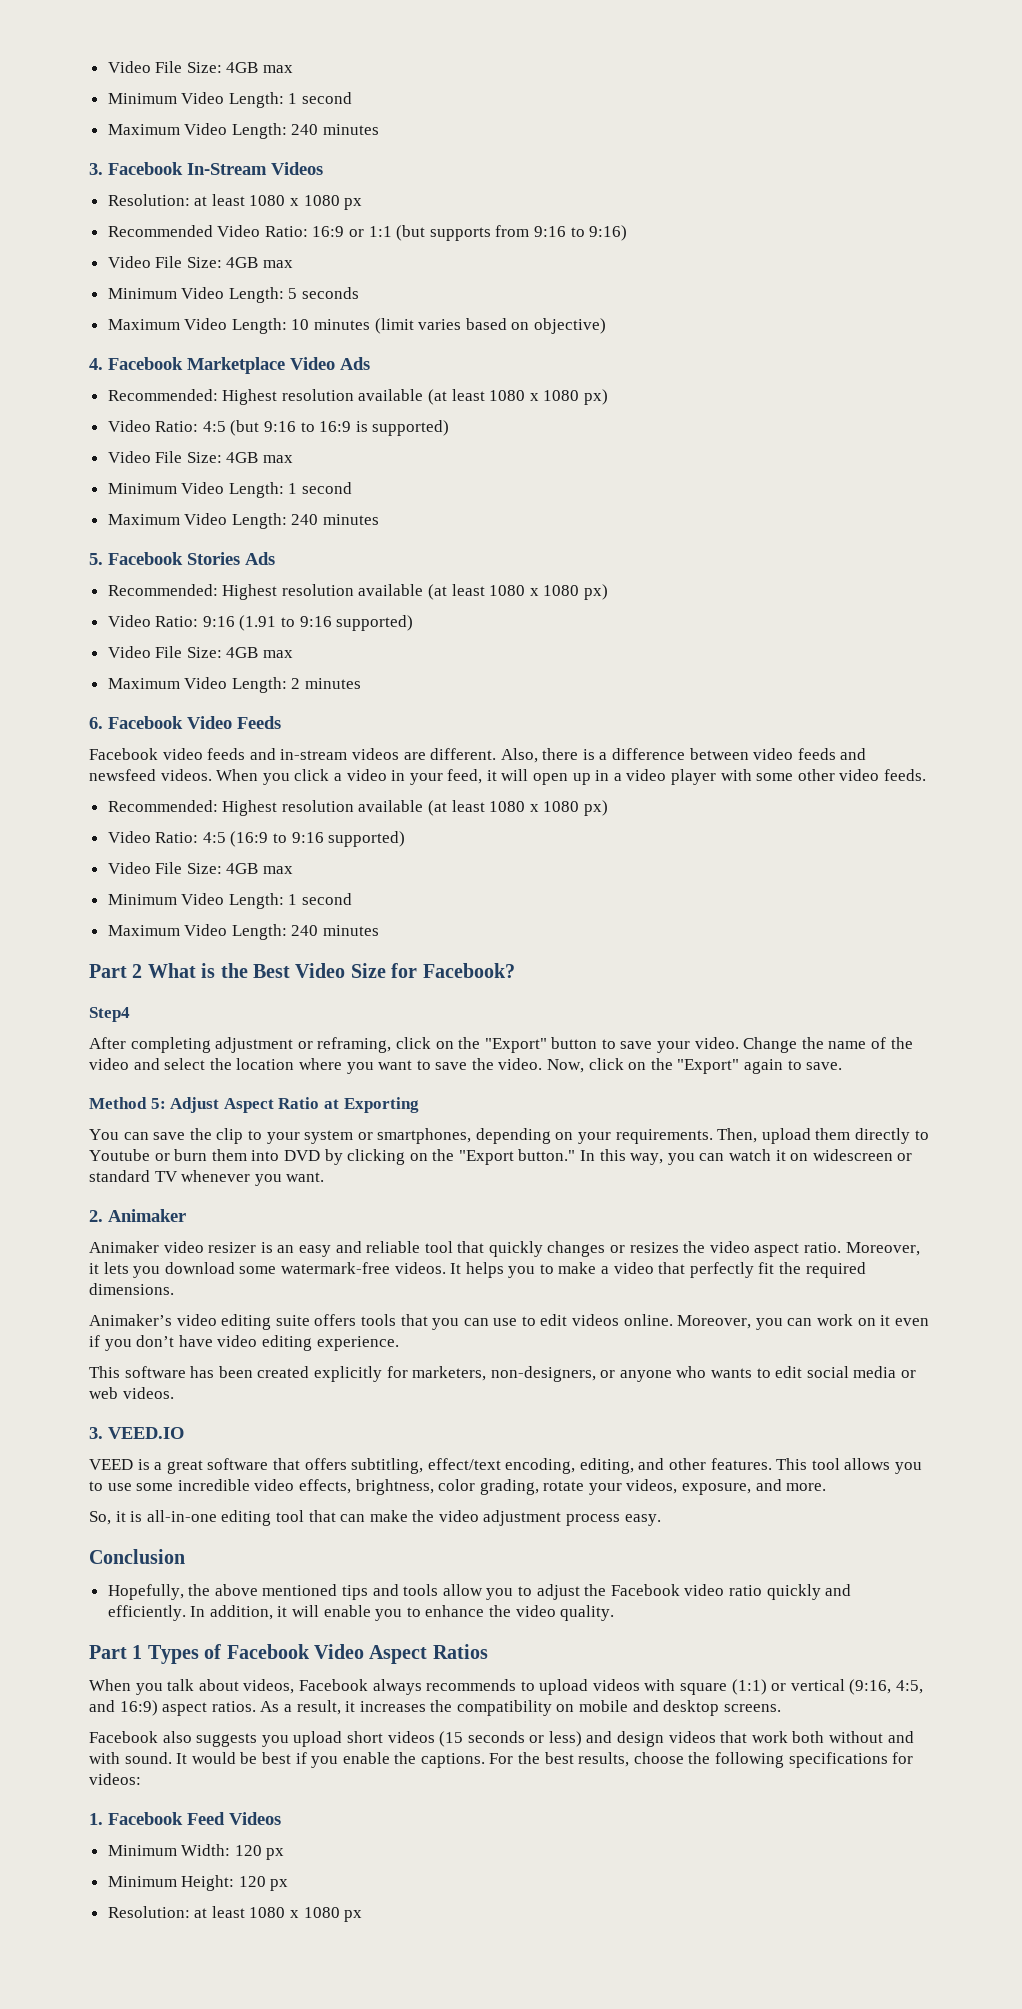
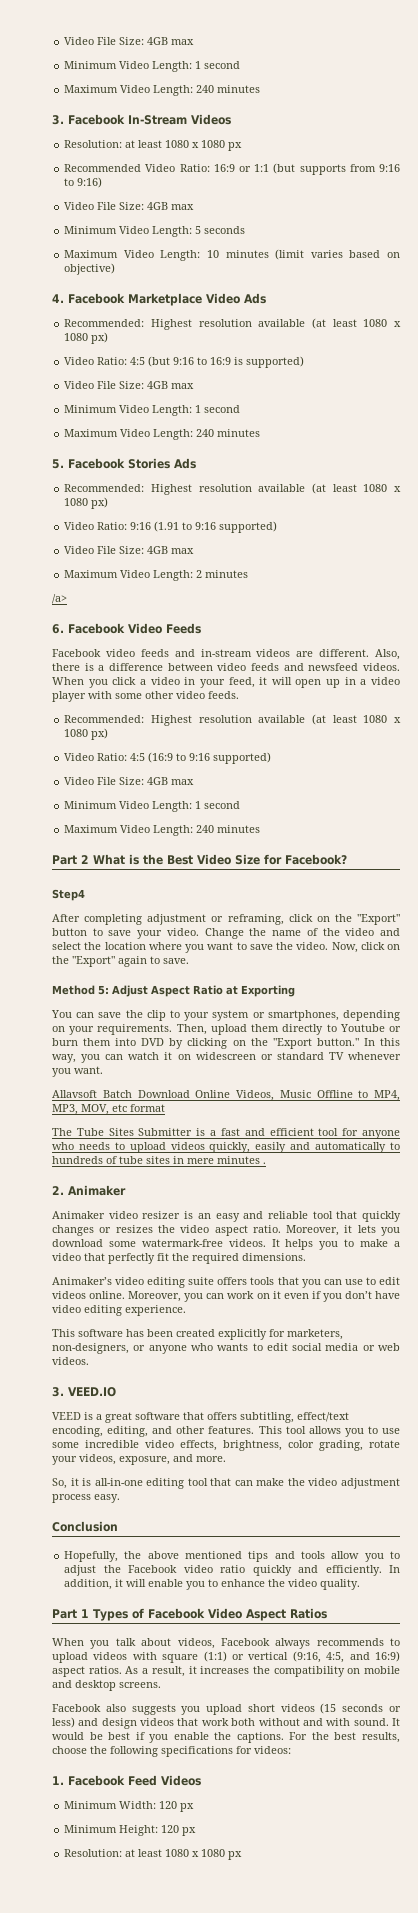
+ /a>
+ Allavsoft Batch Download Online Videos, Music Offline to MP4, MP3, MOV, etc format
+ The Tube Sites Submitter is a fast and efficient tool for anyone who needs to upload videos quickly, easily and automatically to hundreds of tube sites in mere minutes .

